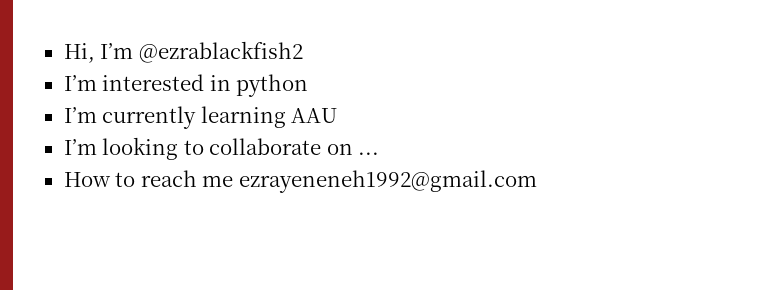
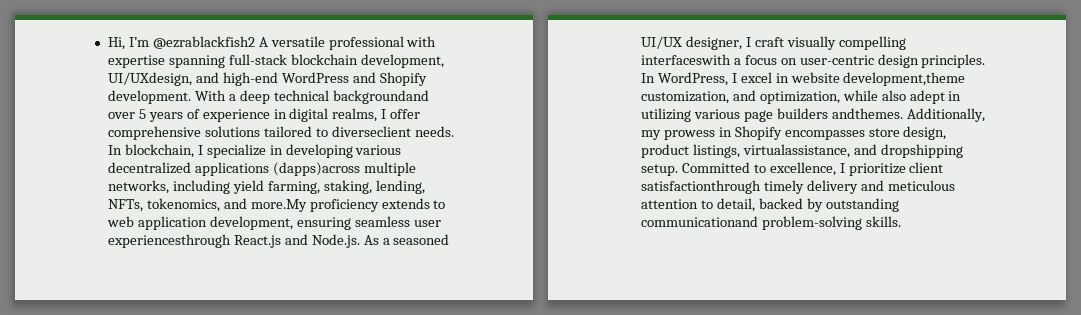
- Hi, I’m @ezrablackfish2
- I’m interested in python
- I’m currently learning AAU
- I’m looking to collaborate on ...
- How to reach me ezrayeneneh1992@gmail.com
+ Hi, I’m @ezrablackfish2 A versatile professional with expertise spanning full-stack blockchain development, UI/UXdesign, and high-end WordPress and Shopify development. With a deep technical backgroundand over 5 years of experience in digital realms, I offer comprehensive solutions tailored to diverseclient needs. In blockchain, I specialize in developing various decentralized applications (dapps)across multiple networks, including yield farming, staking, lending, NFTs, tokenomics, and more.My proficiency extends to web application development, ensuring seamless user experiencesthrough React.js and Node.js. As a seasoned UI/UX designer, I craft visually compelling interfaceswith a focus on user-centric design principles. In WordPress, I excel in website development,theme customization, and optimization, while also adept in utilizing various page builders andthemes. Additionally, my prowess in Shopify encompasses store design, product listings, virtualassistance, and dropshipping setup. Committed to excellence, I prioritize client satisfactionthrough timely delivery and meticulous attention to detail, backed by outstanding communicationand problem-solving skills.

